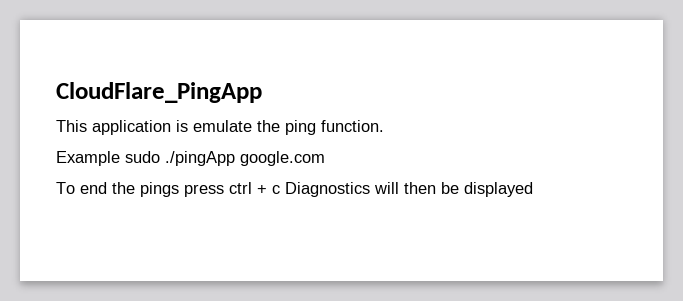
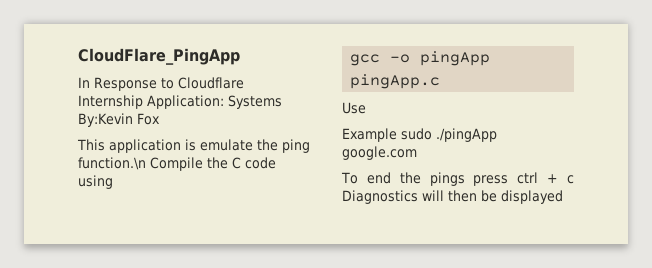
+ In Response to Cloudflare Internship Application: Systems By:Kevin Fox
- This application is emulate the ping function.
+ This application is emulate the ping function.\n Compile the C code using
+ gcc -o pingApp pingApp.c
+ Use

